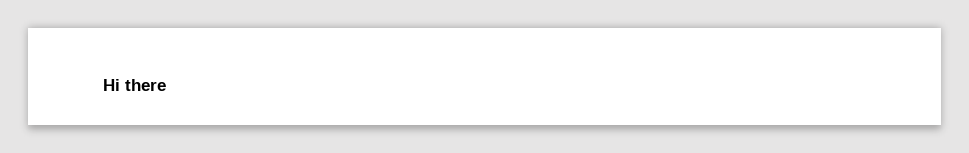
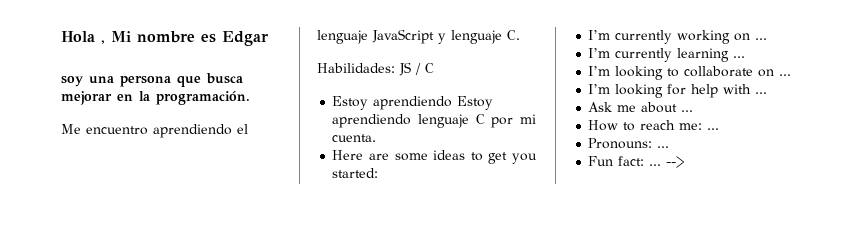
- Hi there
+ Hola , Mi nombre es Edgar
+ soy una persona que busca mejorar en la programación.
+ Me encuentro aprendiendo el lenguaje JavaScript y lenguaje C.
+ Habilidades: JS / C
+ Estoy aprendiendo Estoy aprendiendo lenguaje C por mi cuenta.
+ Here are some ideas to get you started:
+ I’m currently working on ...
+ I’m currently learning ...
+ I’m looking to collaborate on ...
+ I’m looking for help with ...
+ Ask me about ...
+ How to reach me: ...
+ Pronouns: ...
+ Fun fact: ... -->

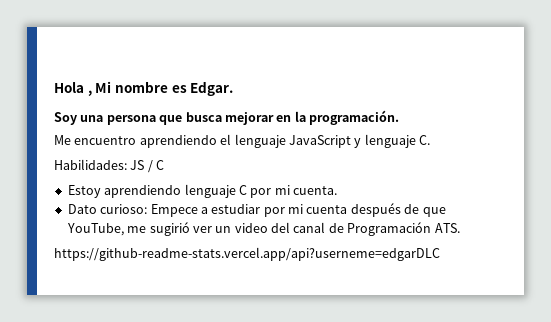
- Hola , Mi nombre es Edgar
- soy una persona que busca mejorar en la programación.
+ Hola , Mi nombre es Edgar.
+ Soy una persona que busca mejorar en la programación.
- Estoy aprendiendo Estoy aprendiendo lenguaje C por mi cuenta.
+ Estoy aprendiendo lenguaje C por mi cuenta.
- Here are some ideas to get you started:
- I’m currently working on ...
- I’m currently learning ...
- I’m looking to collaborate on ...
- I’m looking for help with ...
- Ask me about ...
- How to reach me: ...
- Pronouns: ...
- Fun fact: ... -->
+ Dato curioso: Empece a estudiar por mi cuenta después de que YouTube, me sugirió ver un video del canal de Programación ATS.
+ https://github-readme-stats.vercel.app/api?userneme=edgarDLC

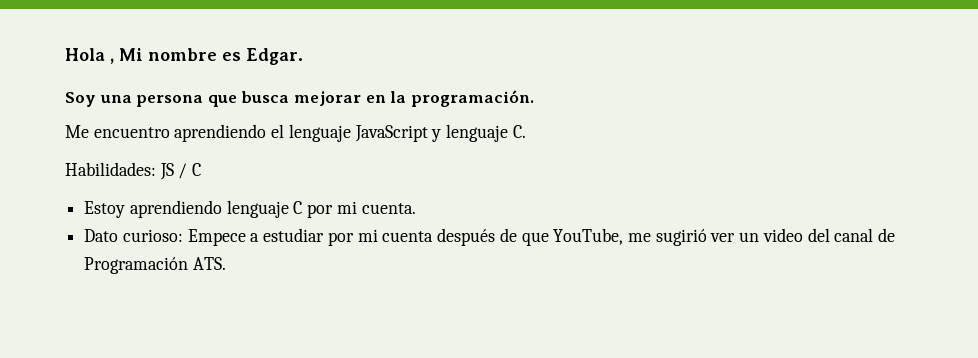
- https://github-readme-stats.vercel.app/api?userneme=edgarDLC

